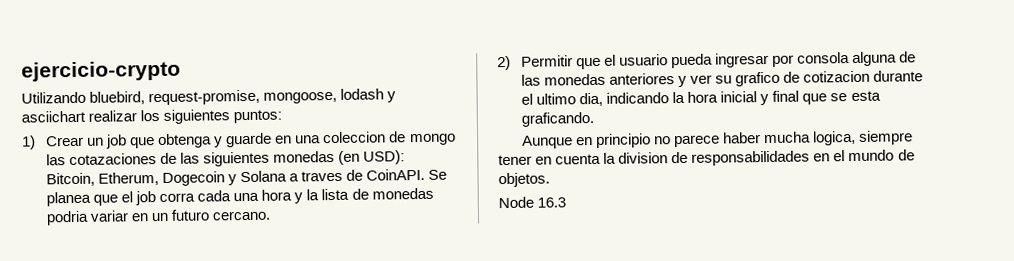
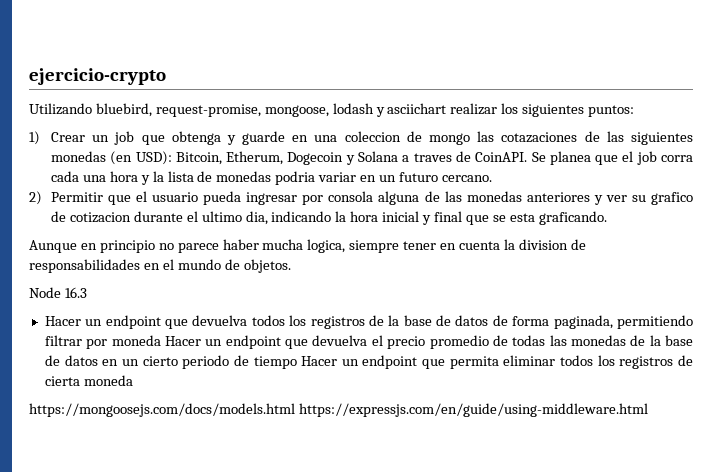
+ Hacer un endpoint que devuelva todos los registros de la base de datos de forma paginada, permitiendo filtrar por moneda Hacer un endpoint que devuelva el precio promedio de todas las monedas de la base de datos en un cierto periodo de tiempo Hacer un endpoint que permita eliminar todos los registros de cierta moneda
+ https://mongoosejs.com/docs/models.html https://expressjs.com/en/guide/using-middleware.html

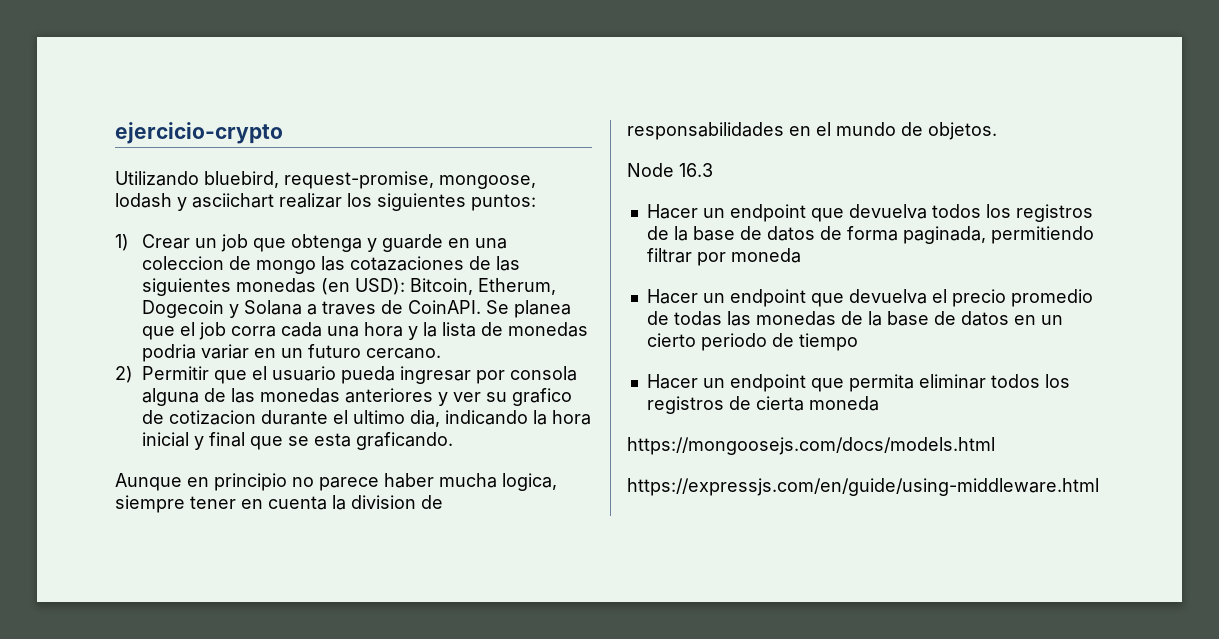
- Hacer un endpoint que devuelva todos los registros de la base de datos de forma paginada, permitiendo filtrar por moneda Hacer un endpoint que devuelva el precio promedio de todas las monedas de la base de datos en un cierto periodo de tiempo Hacer un endpoint que permita eliminar todos los registros de cierta moneda
+ Hacer un endpoint que devuelva todos los registros de la base de datos de forma paginada, permitiendo filtrar por moneda
+ Hacer un endpoint que devuelva el precio promedio de todas las monedas de la base de datos en un cierto periodo de tiempo
+ Hacer un endpoint que permita eliminar todos los registros de cierta moneda
- https://mongoosejs.com/docs/models.html https://expressjs.com/en/guide/using-middleware.html
+ https://mongoosejs.com/docs/models.html
+ https://expressjs.com/en/guide/using-middleware.html

